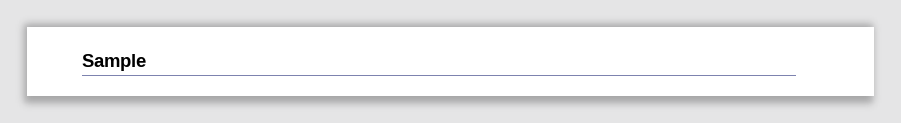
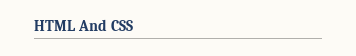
- Sample
+ HTML And CSS

